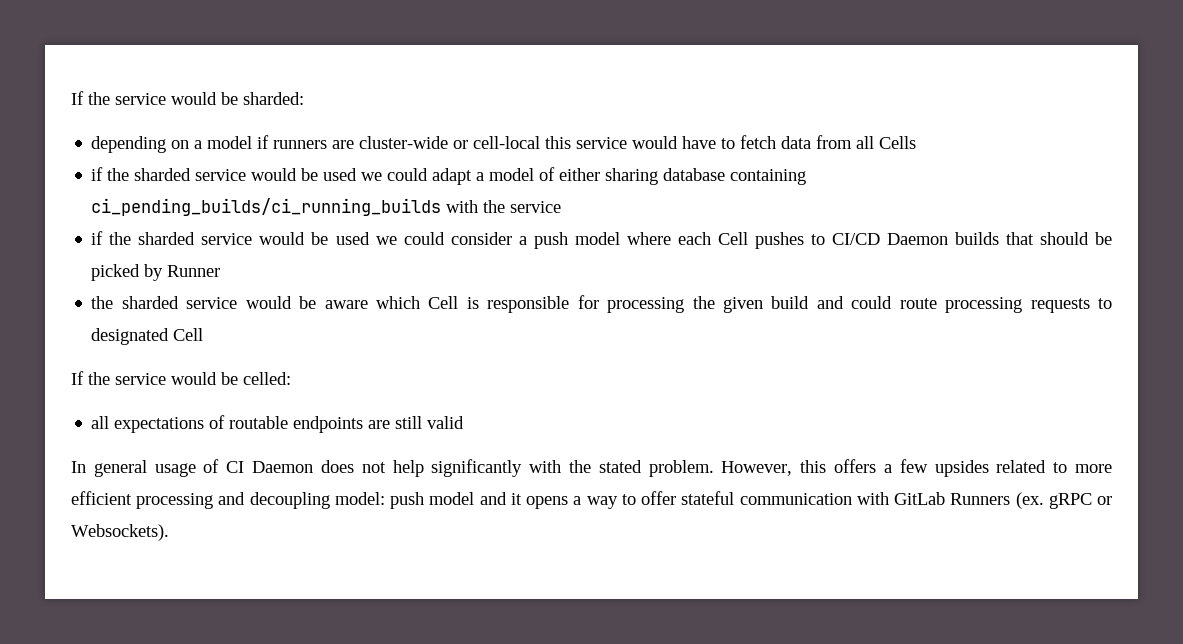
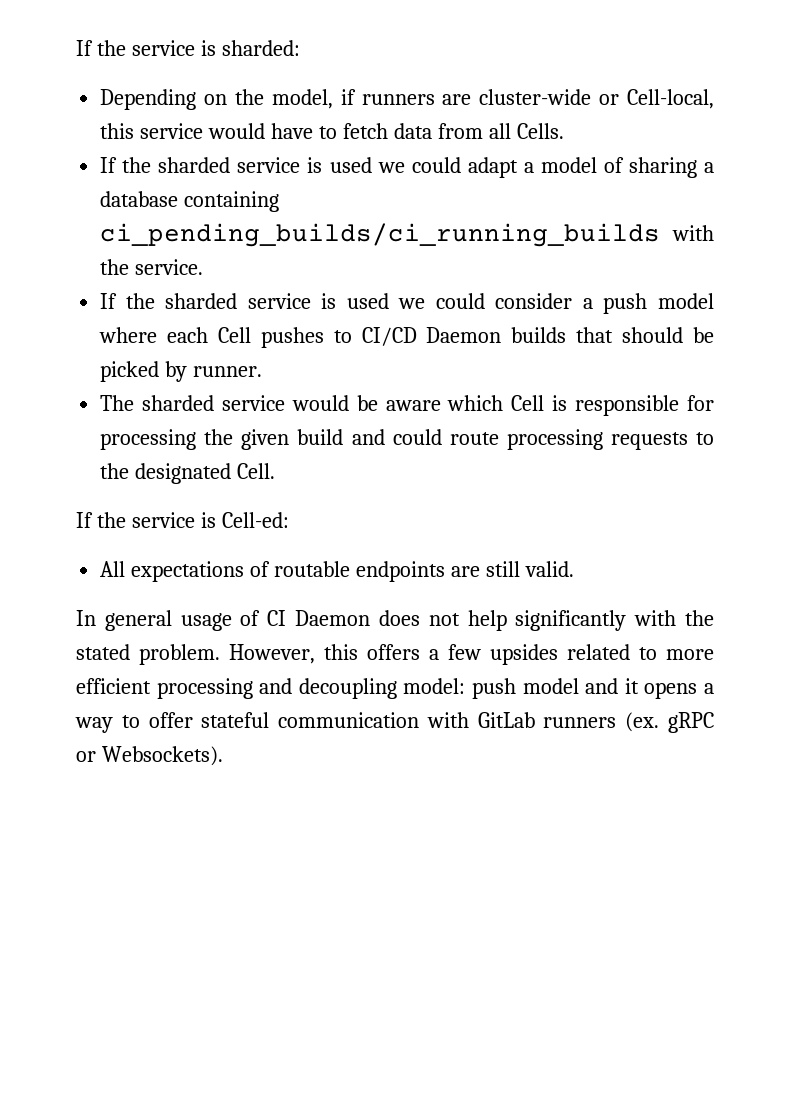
- If the service would be sharded:
+ If the service is sharded:
- depending on a model if runners are cluster-wide or cell-local this service would have to fetch data from all Cells
- if the sharded service would be used we could adapt a model of either sharing database containing ci_pending_builds/ci_running_builds with the service
- if the sharded service would be used we could consider a push model where each Cell pushes to CI/CD Daemon builds that should be picked by Runner
- the sharded service would be aware which Cell is responsible for processing the given build and could route processing requests to designated Cell
- If the service would be celled:
- all expectations of routable endpoints are still valid
+ Depending on the model, if runners are cluster-wide or Cell-local, this service would have to fetch data from all Cells.
+ If the sharded service is used we could adapt a model of sharing a database containing ci_pending_builds/ci_running_builds with the service.
+ If the sharded service is used we could consider a push model where each Cell pushes to CI/CD Daemon builds that should be picked by runner.
+ The sharded service would be aware which Cell is responsible for processing the given build and could route processing requests to the designated Cell.
+ If the service is Cell-ed:
+ All expectations of routable endpoints are still valid.
- However, this offers a few upsides related to more efficient processing and decoupling model: push model and it opens a way to offer stateful communication with GitLab Runners (ex. gRPC or Websockets).
+ However, this offers a few upsides related to more efficient processing and decoupling model: push model and it opens a way to offer stateful communication with GitLab runners (ex. gRPC or Websockets).

